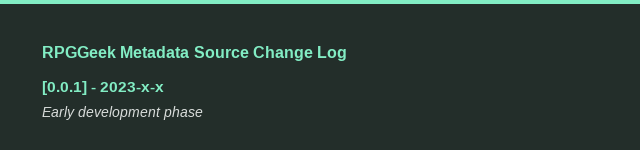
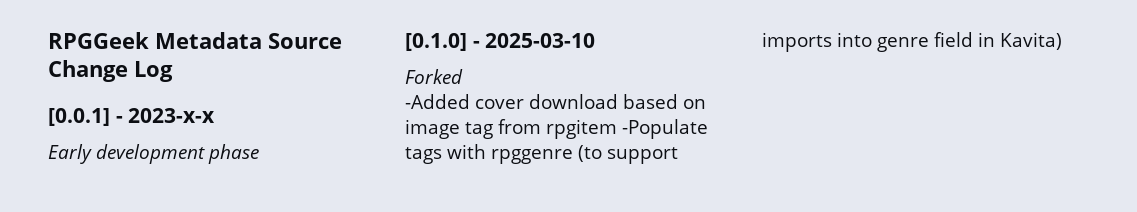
+ [0.1.0] - 2025-03-10
+ Forked
+ -Added cover download based on image tag from rpgitem -Populate tags with rpggenre (to support imports into genre field in Kavita)

